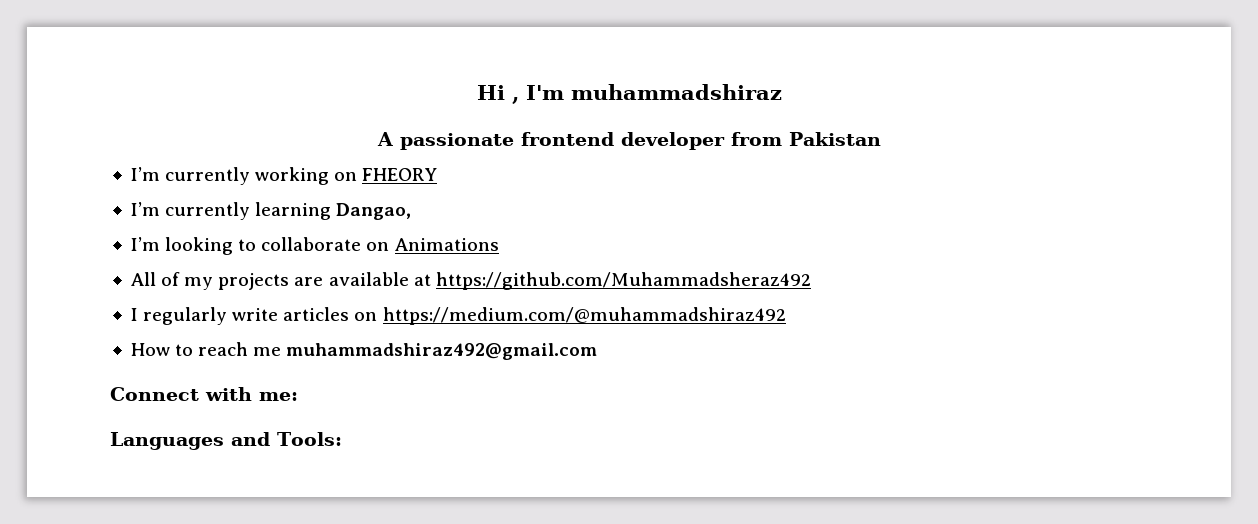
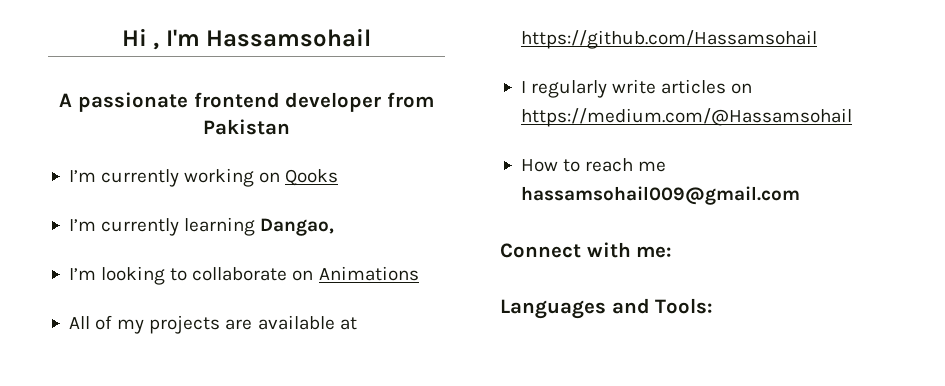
- Hi , I'm muhammadshiraz
+ Hi , I'm Hassamsohail
- I’m currently working on FHEORY
+ I’m currently working on Qooks
- All of my projects are available at https://github.com/Muhammadsheraz492
+ All of my projects are available at https://github.com/Hassamsohail
- I regularly write articles on https://medium.com/@muhammadshiraz492
+ I regularly write articles on https://medium.com/@Hassamsohail
- How to reach me muhammadshiraz492@gmail.com
+ How to reach me hassamsohail009@gmail.com

